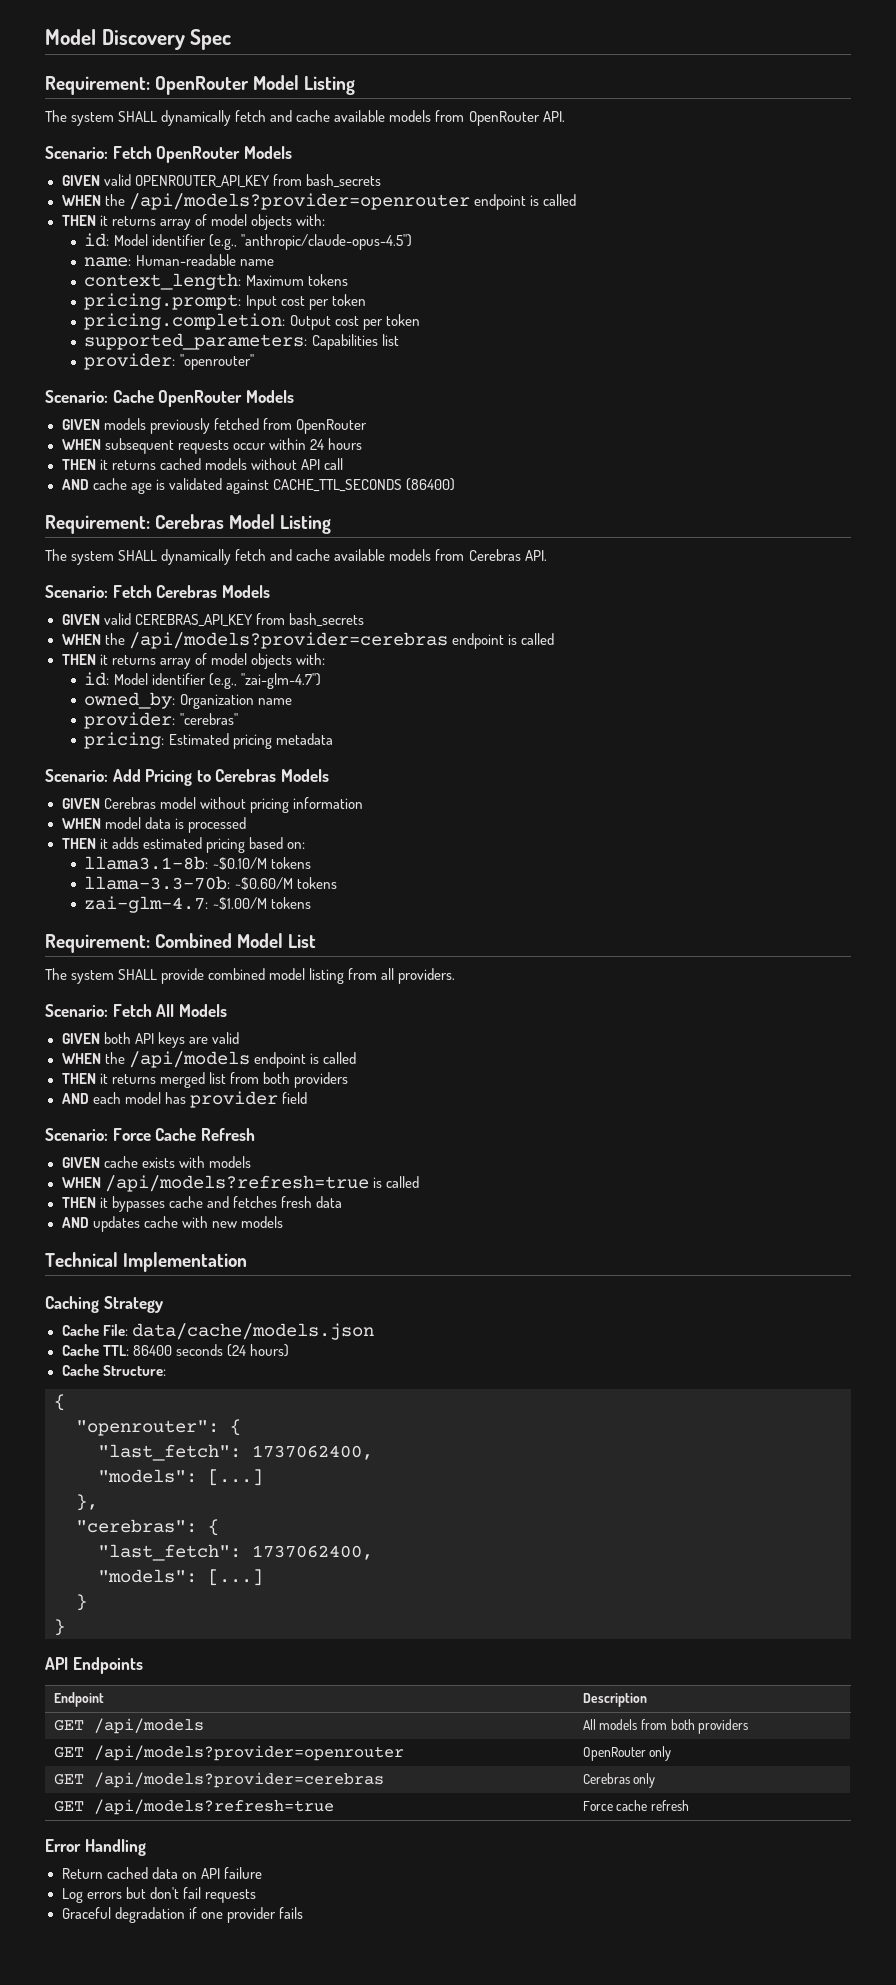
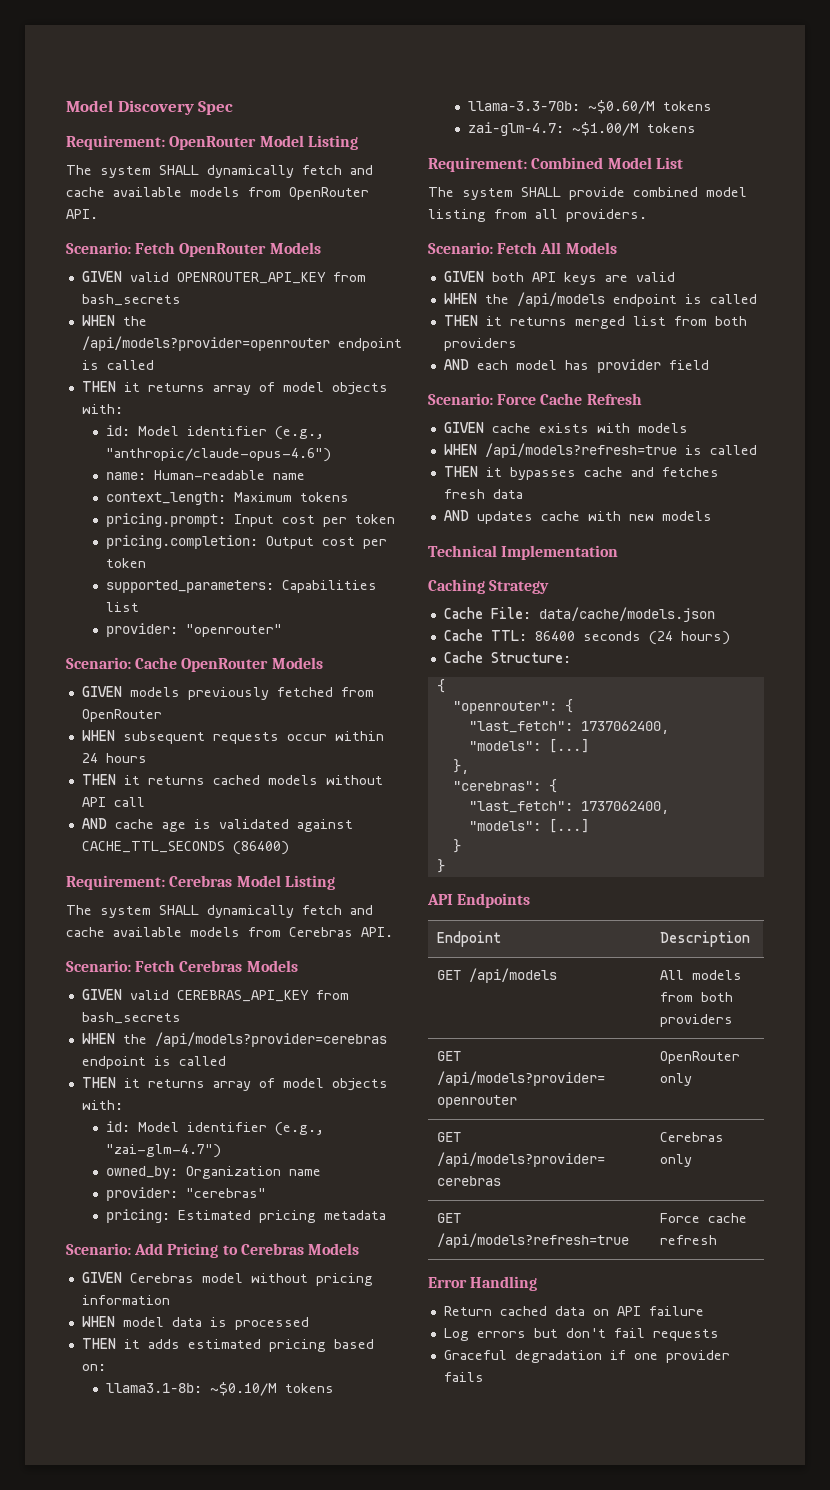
- id: Model identifier (e.g., "anthropic/claude-opus-4.5")
+ id: Model identifier (e.g., "anthropic/claude-opus-4.6")

